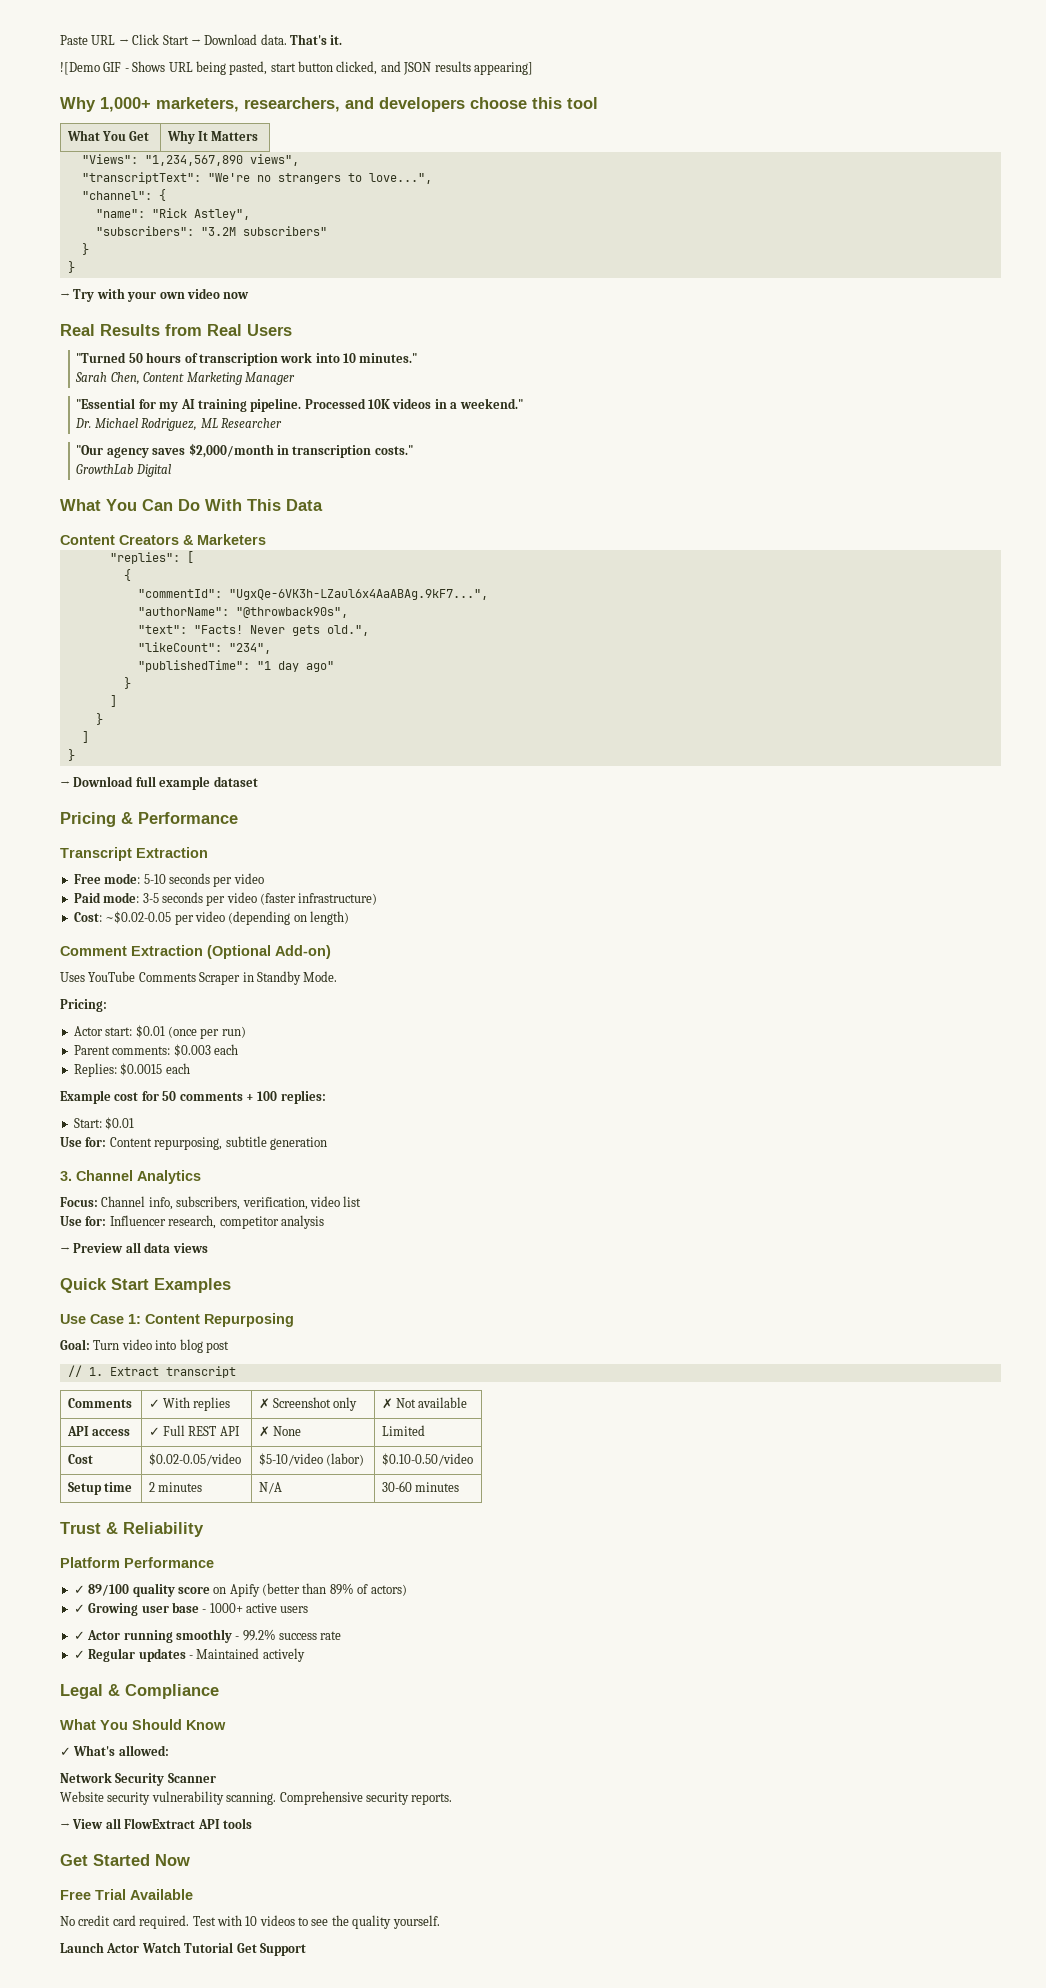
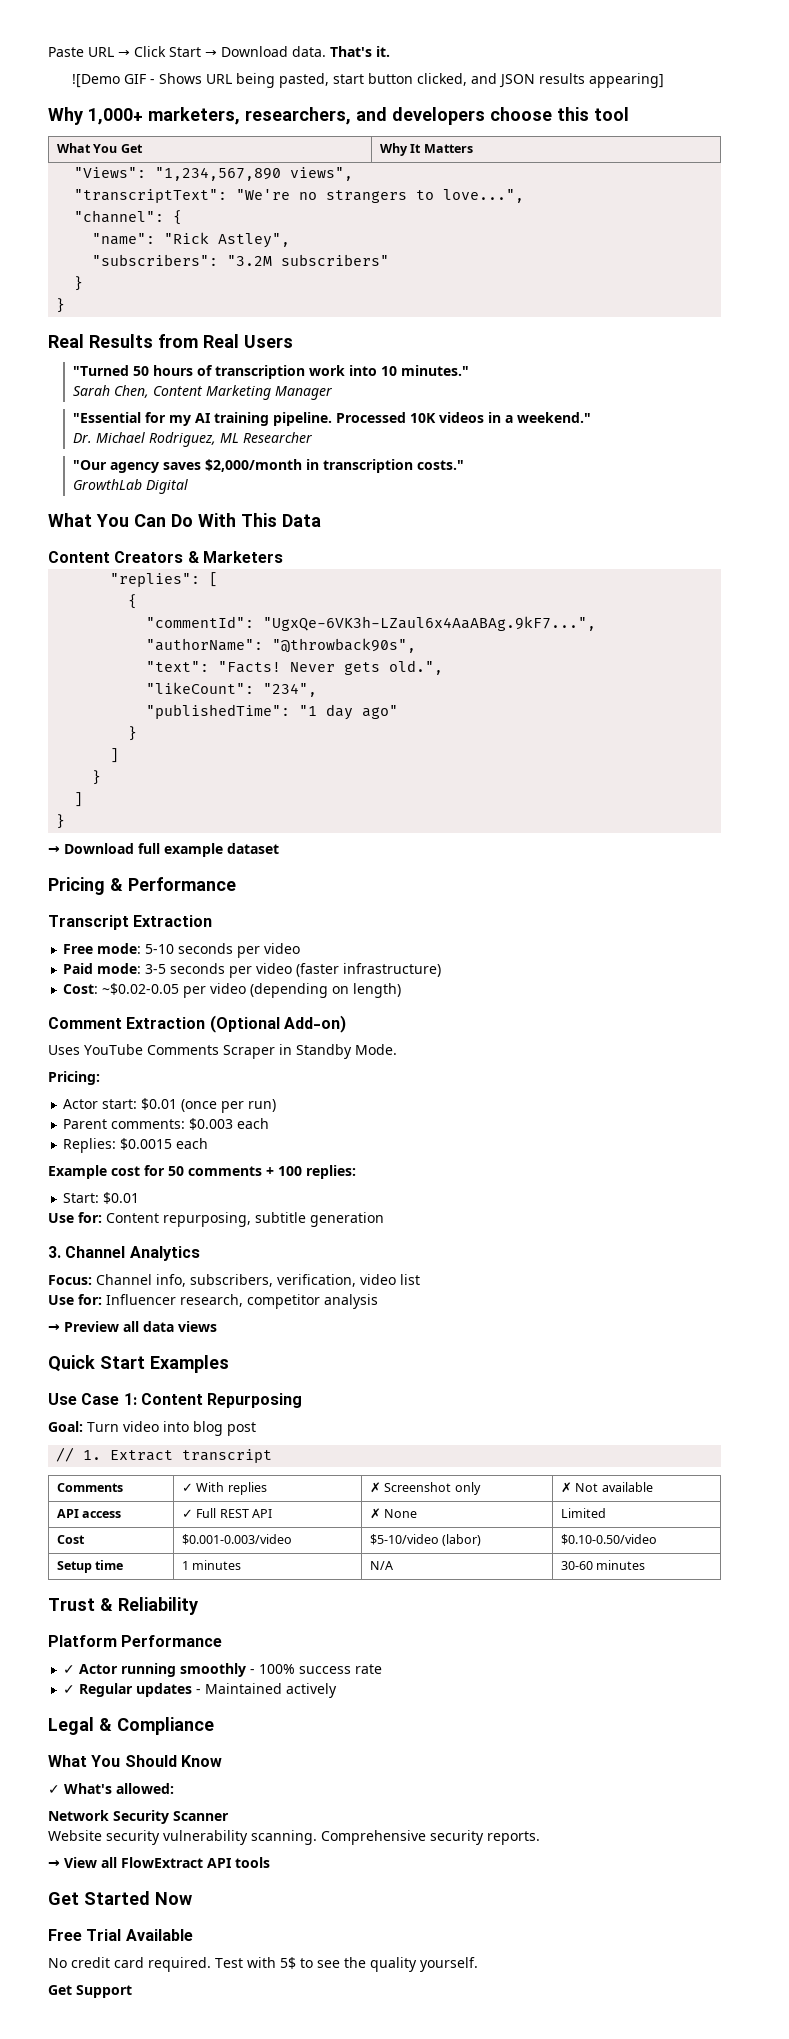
- → Try with your own video now
- Cost | $0.02-0.05/video | $5-10/video (labor) | $0.10-0.50/video
+ Cost | $0.001-0.003/video | $5-10/video (labor) | $0.10-0.50/video
- Setup time | 2 minutes | N/A | 30-60 minutes
+ Setup time | 1 minutes | N/A | 30-60 minutes
- ✓ 89/100 quality score on Apify (better than 89% of actors)
- ✓ Growing user base - 1000+ active users
- ✓ Actor running smoothly - 99.2% success rate
+ ✓ Actor running smoothly - 100% success rate
- Test with 10 videos to see the quality yourself.
+ Test with 5$ to see the quality yourself.
- Launch Actor Watch Tutorial Get Support
+ Get Support

